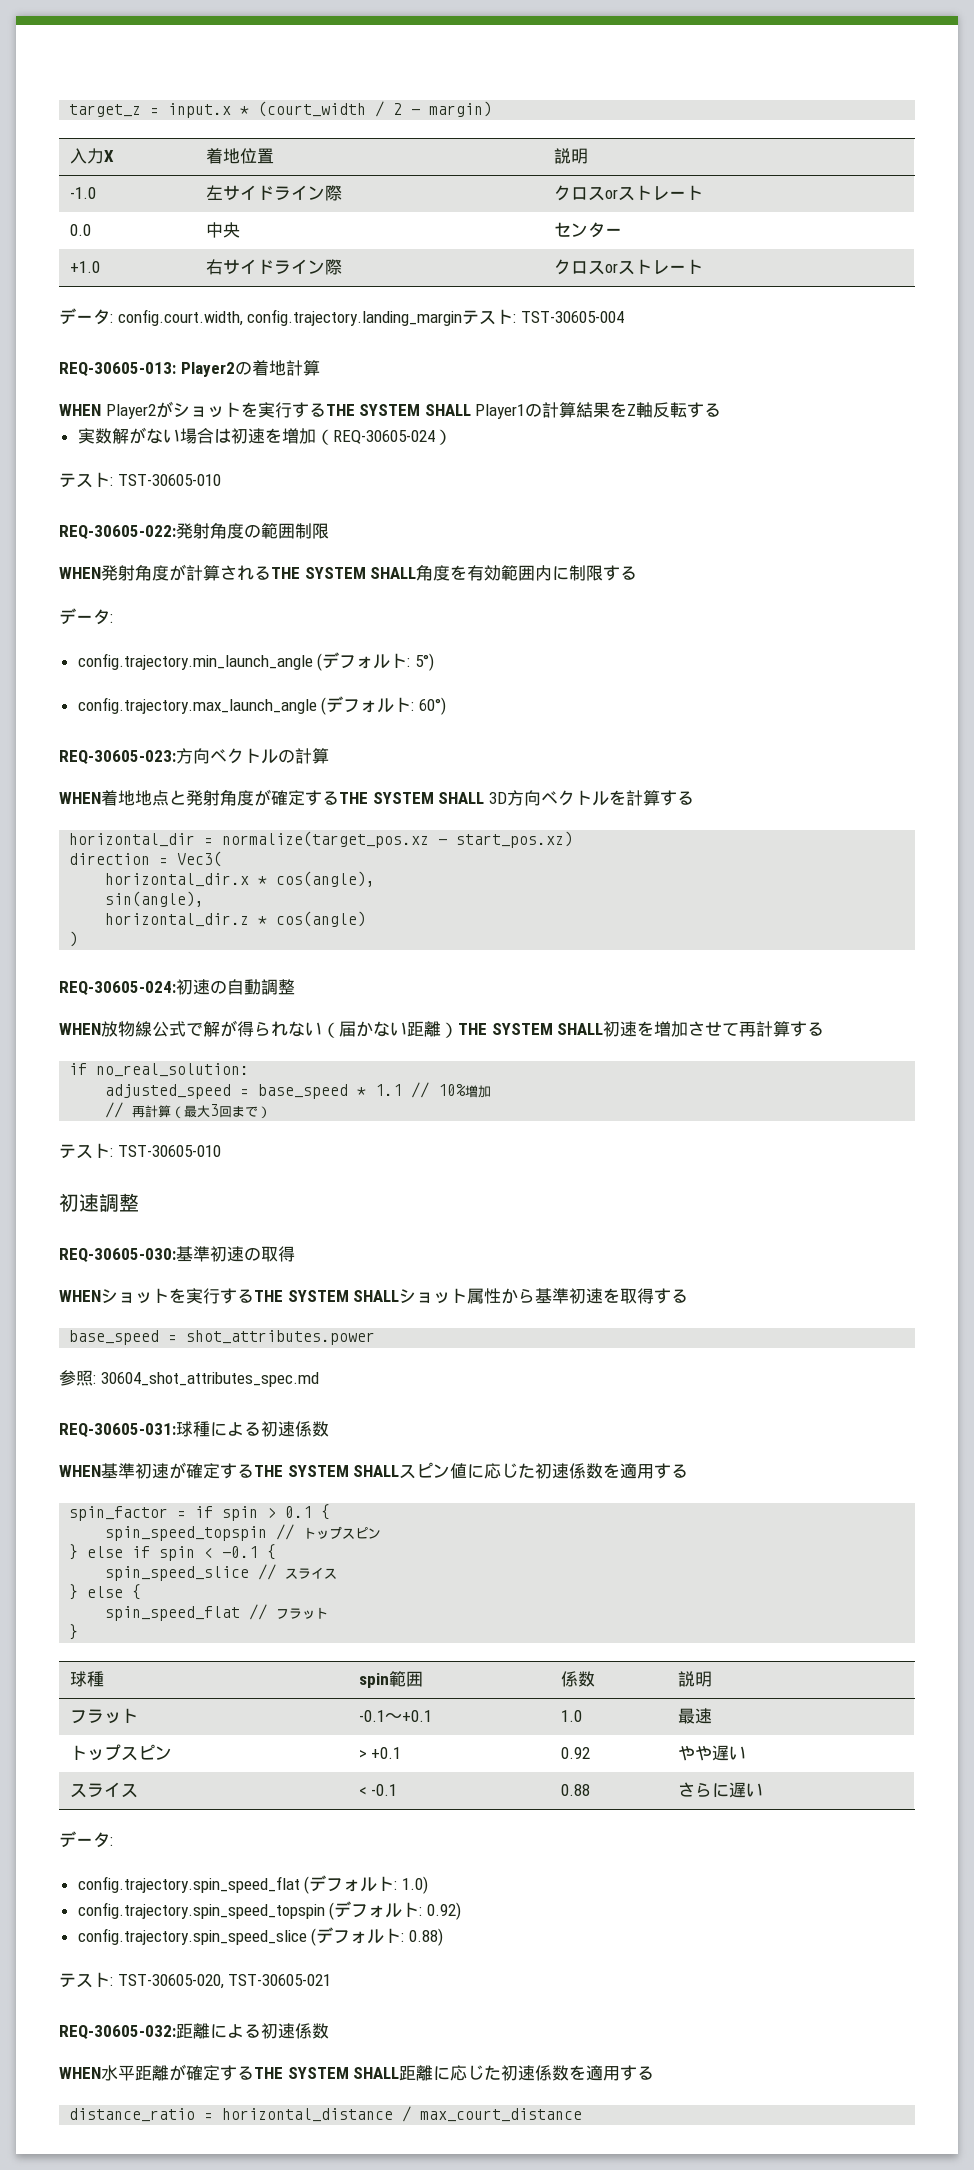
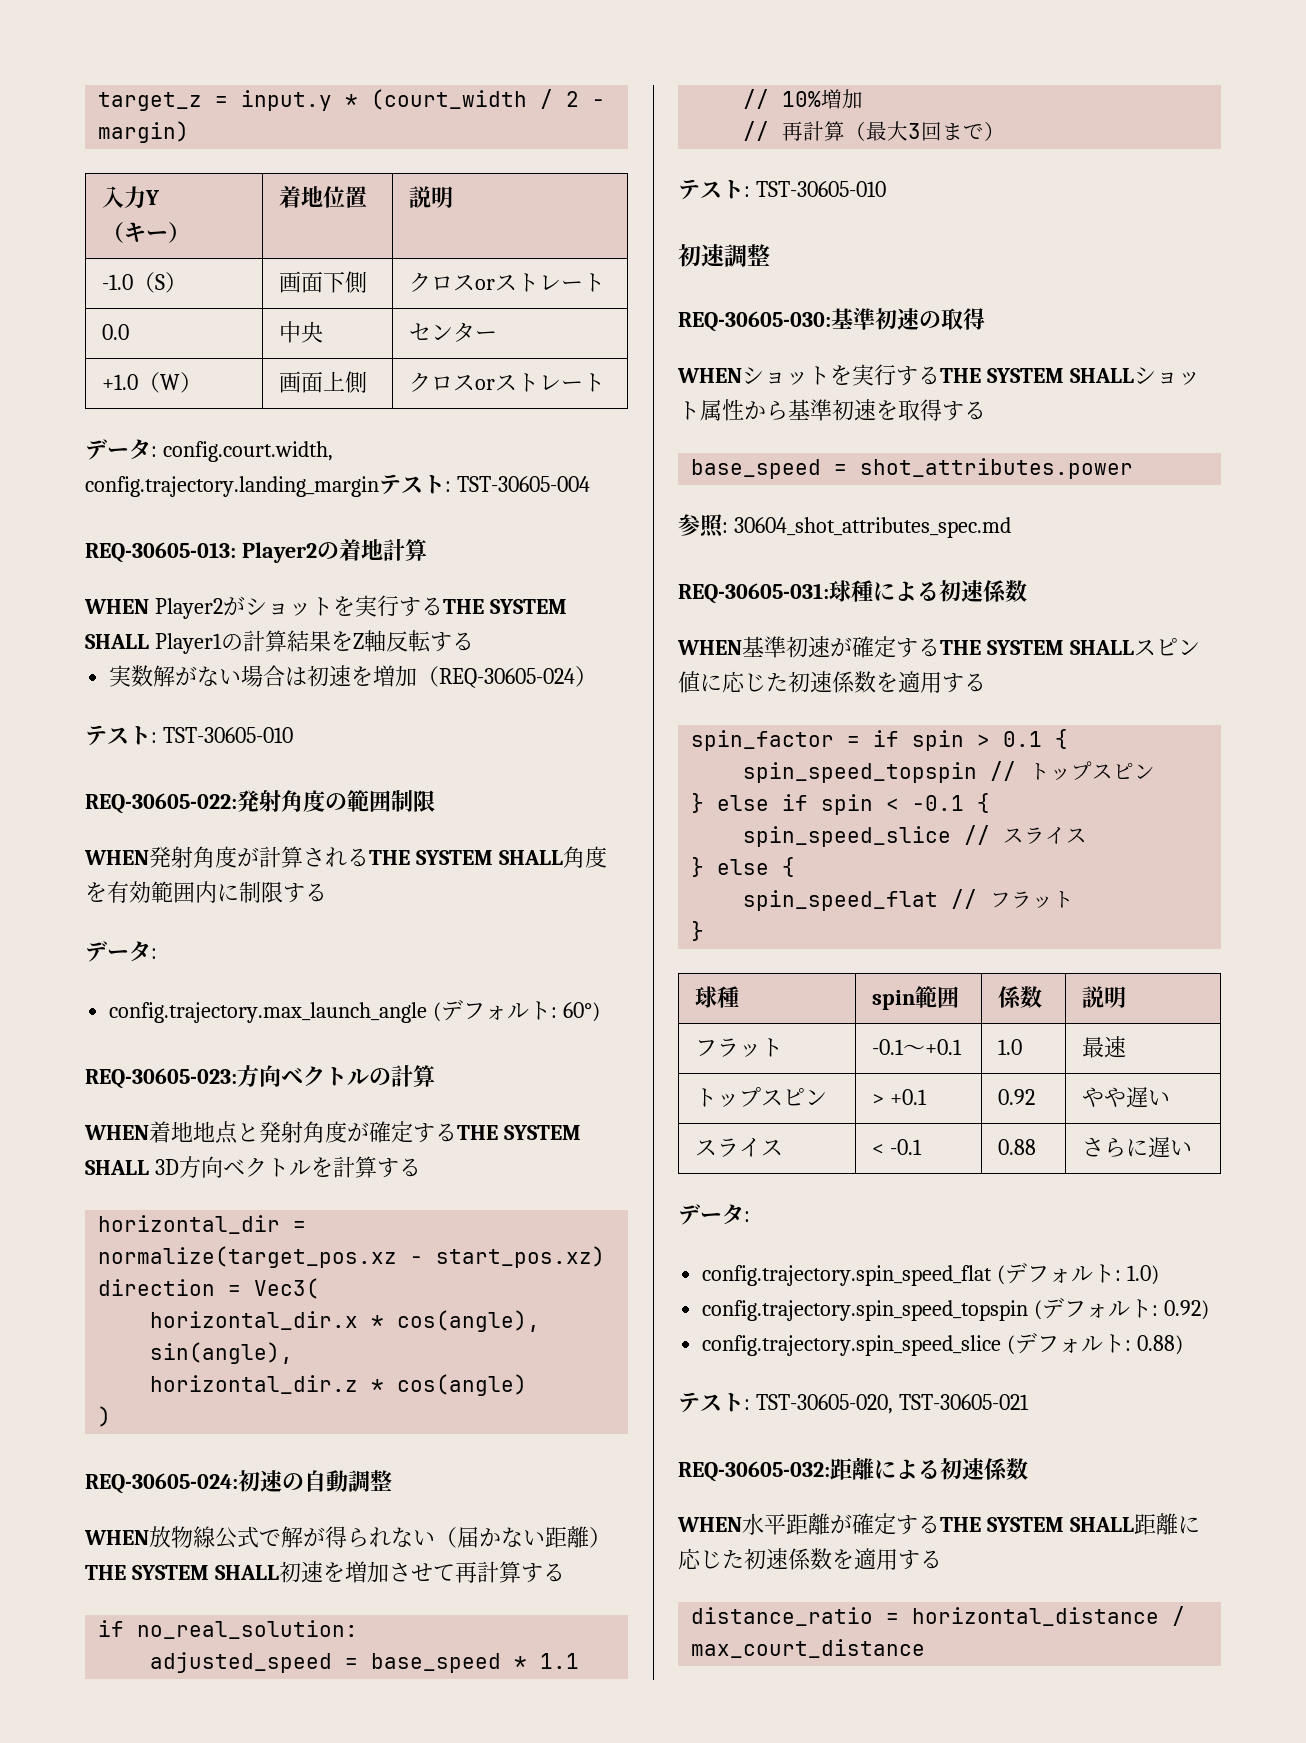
- target_z = input.x * (court_width / 2 - margin)
+ target_z = input.y * (court_width / 2 - margin)
- 入力X | 着地位置 | 説明
+ 入力Y（キー） | 着地位置 | 説明
- -1.0 | 左サイドライン際 | クロスorストレート
+ -1.0（S） | 画面下側 | クロスorストレート
- +1.0 | 右サイドライン際 | クロスorストレート
+ +1.0（W） | 画面上側 | クロスorストレート
- config.trajectory.min_launch_angle (デフォルト: 5°)

